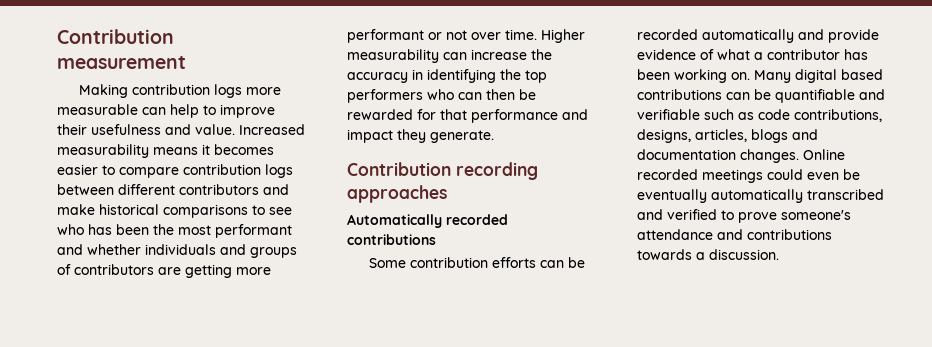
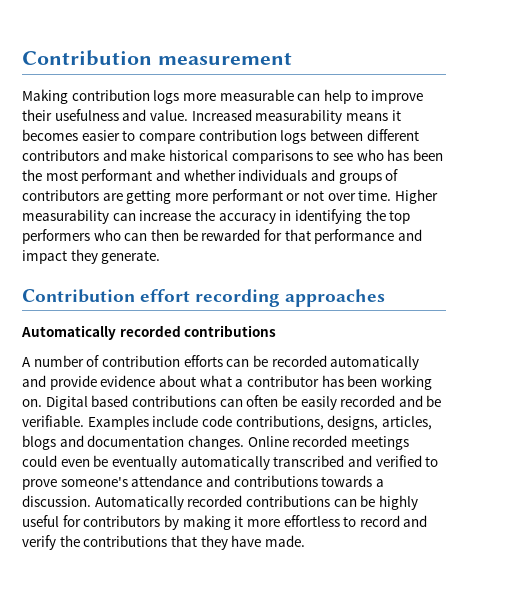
- Contribution recording approaches
+ Contribution effort recording approaches
- Some contribution efforts can be recorded automatically and provide evidence of what a contributor has been working on.
+ A number of contribution efforts can be recorded automatically and provide evidence about what a contributor has been working on.
- Many digital based contributions can be quantifiable and verifiable such as code contributions, designs, articles, blogs and documentation changes.
+ Digital based contributions can often be easily recorded and be verifiable. Examples include code contributions, designs, articles, blogs and documentation changes.
+ Automatically recorded contributions can be highly useful for contributors by making it more effortless to record and verify the contributions that they have made.

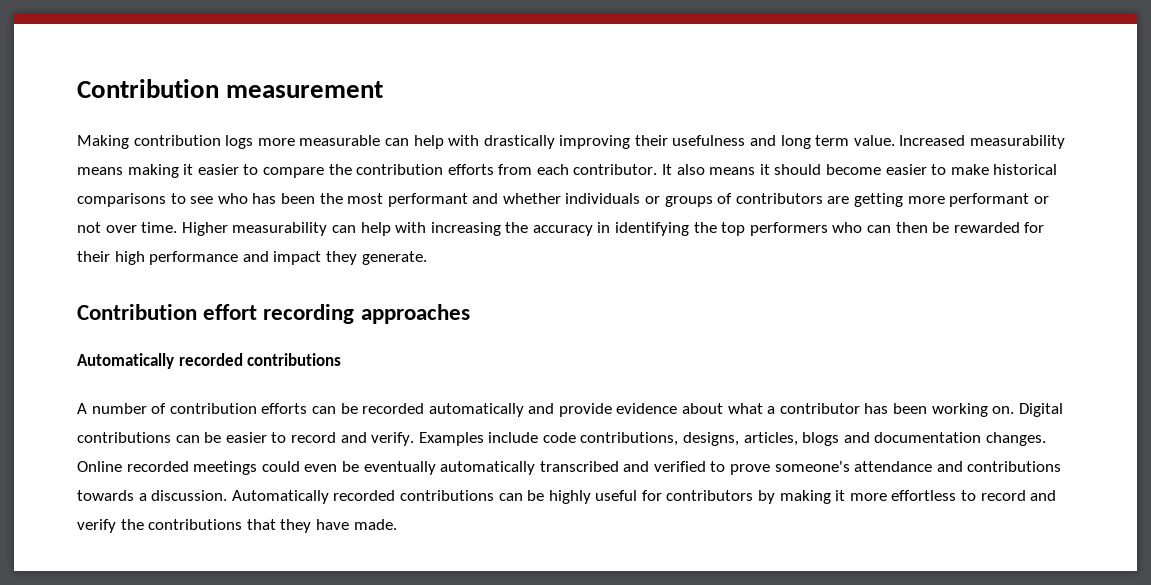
- Making contribution logs more measurable can help to improve their usefulness and value.
+ Making contribution logs more measurable can help with drastically improving their usefulness and long term value.
- Increased measurability means it becomes easier to compare contribution logs between different contributors and make historical comparisons to see who has been the most performant and whether individuals and groups of contributors are getting more performant or not over time.
+ Increased measurability means making it easier to compare the contribution efforts from each contributor. It also means it should become easier to make historical comparisons to see who has been the most performant and whether individuals or groups of contributors are getting more performant or not over time.
- Higher measurability can increase the accuracy in identifying the top performers who can then be rewarded for that performance and impact they generate.
+ Higher measurability can help with increasing the accuracy in identifying the top performers who can then be rewarded for their high performance and impact they generate.
- Digital based contributions can often be easily recorded and be verifiable.
+ Digital contributions can be easier to record and verify.

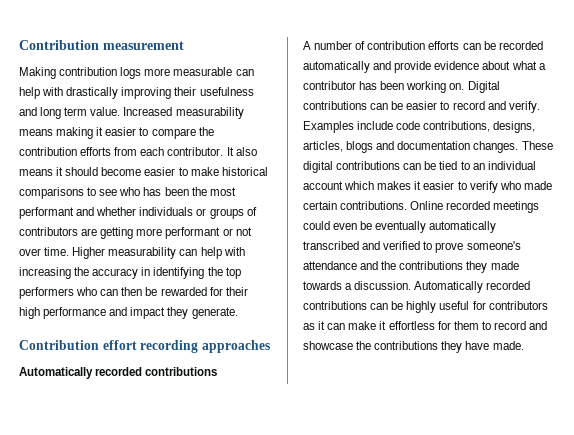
+ These digital contributions can be tied to an individual account which makes it easier to verify who made certain contributions.
- Online recorded meetings could even be eventually automatically transcribed and verified to prove someone's attendance and contributions towards a discussion.
+ Online recorded meetings could even be eventually automatically transcribed and verified to prove someone's attendance and the contributions they made towards a discussion.
- Automatically recorded contributions can be highly useful for contributors by making it more effortless to record and verify the contributions that they have made.
+ Automatically recorded contributions can be highly useful for contributors as it can make it effortless for them to record and showcase the contributions they have made.

